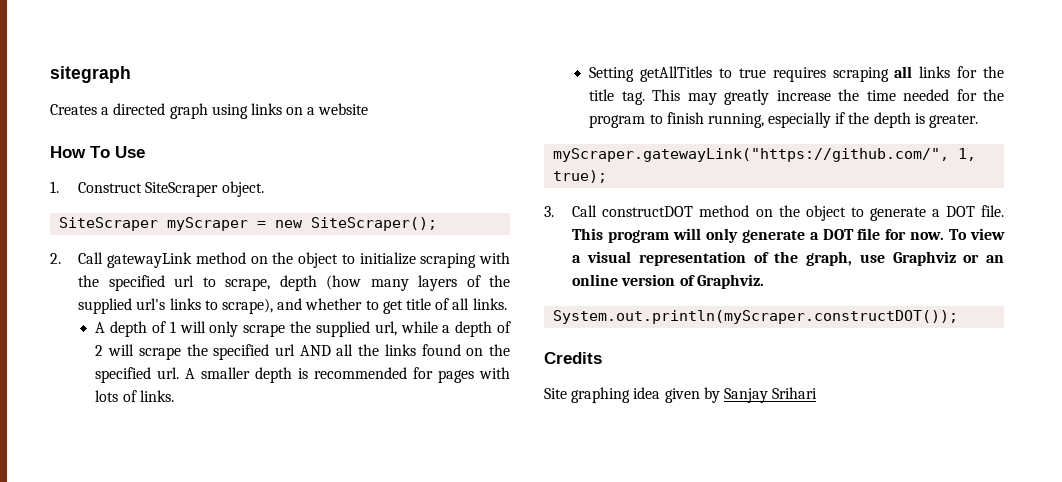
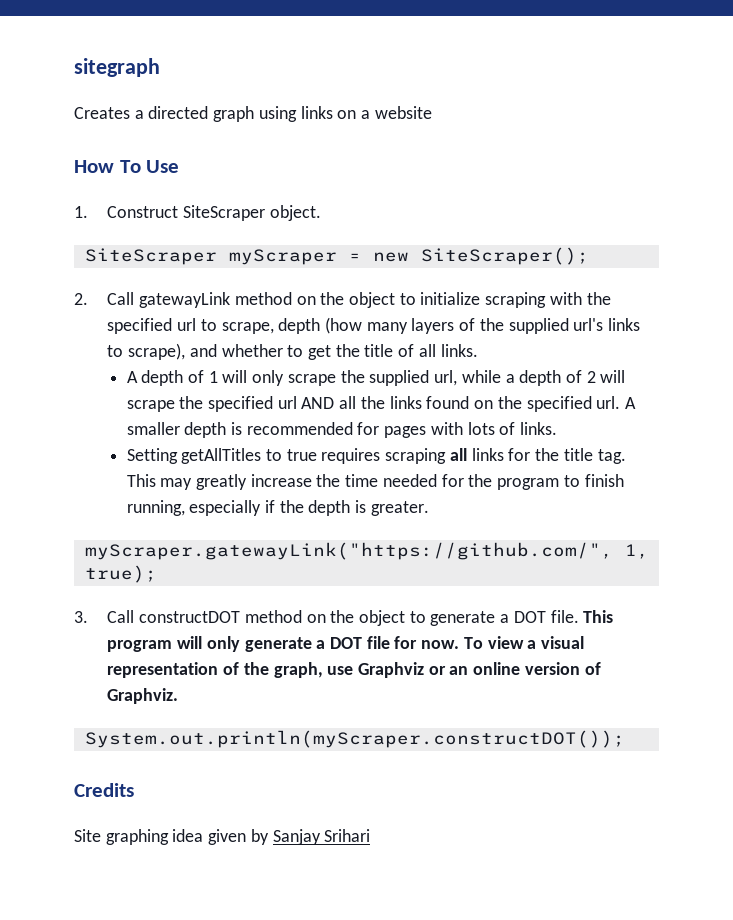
- 2. Call gatewayLink method on the object to initialize scraping with the specified url to scrape, depth (how many layers of the supplied url's links to scrape), and whether to get title of all links.
+ 2. Call gatewayLink method on the object to initialize scraping with the specified url to scrape, depth (how many layers of the supplied url's links to scrape), and whether to get the title of all links.

